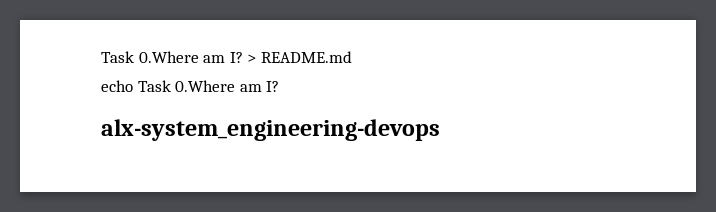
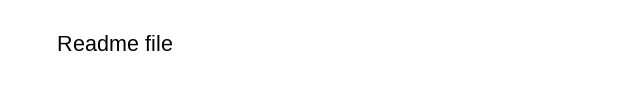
- Task 0.Where am I? > README.md
- echo Task 0.Where am I?
- alx-system_engineering-devops
+ Readme file

